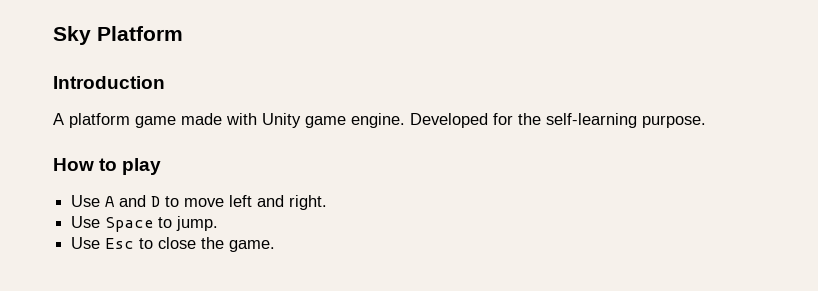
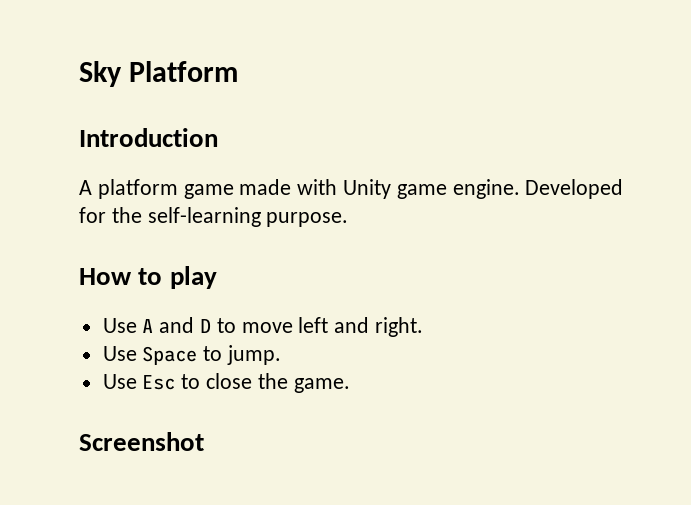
+ Screenshot

